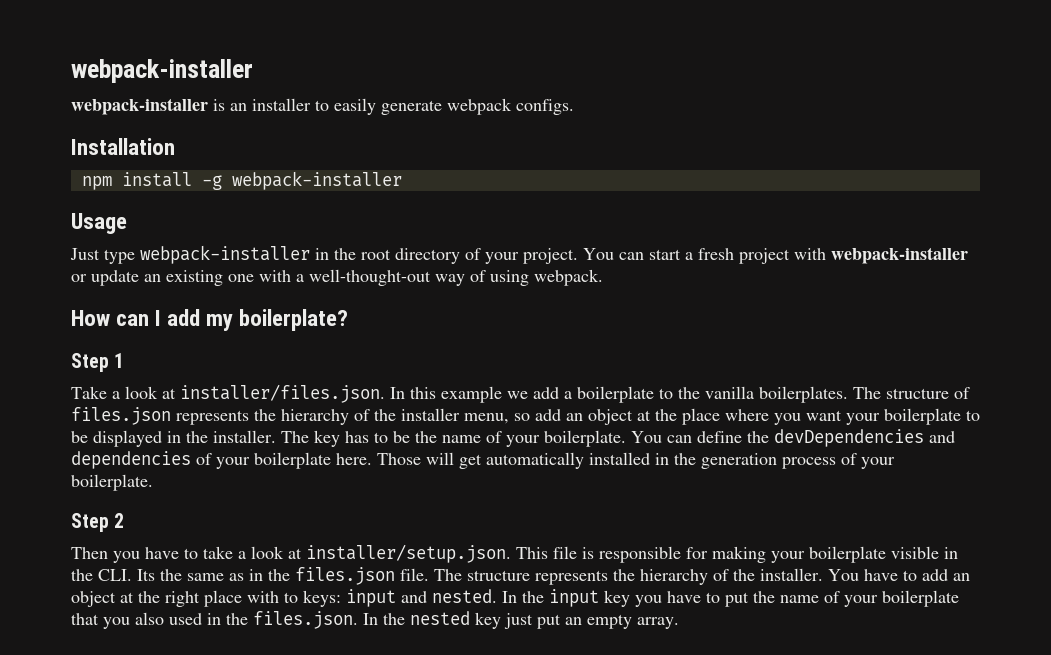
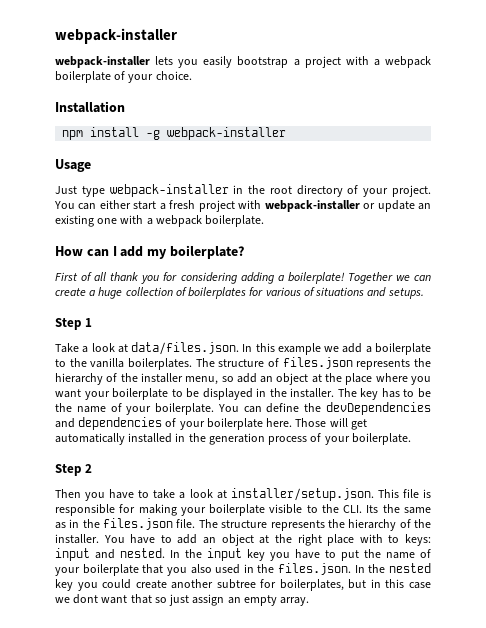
- webpack-installer is an installer to easily generate webpack configs.
+ webpack-installer lets you easily bootstrap a project with a webpack boilerplate of your choice.
- You can start a fresh project with webpack-installer or update an existing one with a well-thought-out way of using webpack.
+ You can either start a fresh project with webpack-installer or update an existing one with a webpack boilerplate.
+ First of all thank you for considering adding a boilerplate! Together we can create a huge collection of boilerplates for various of situations and setups.
- Take a look at installer/files.json. In this example we add a boilerplate to the vanilla boilerplates.
+ Take a look at data/files.json. In this example we add a boilerplate to the vanilla boilerplates.
- Then you have to take a look at installer/setup.json. This file is responsible for making your boilerplate visible in the CLI. Its the same as in the files.json file.
+ Then you have to take a look at installer/setup.json. This file is responsible for making your boilerplate visible to the CLI. Its the same as in the files.json file.
- In the input key you have to put the name of your boilerplate that you also used in the files.json. In the nested key just put an empty array.
+ In the input key you have to put the name of your boilerplate that you also used in the files.json. In the nested key you could create another subtree for boilerplates, but in this case we dont want that so just assign an empty array.

